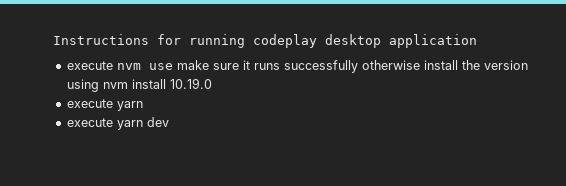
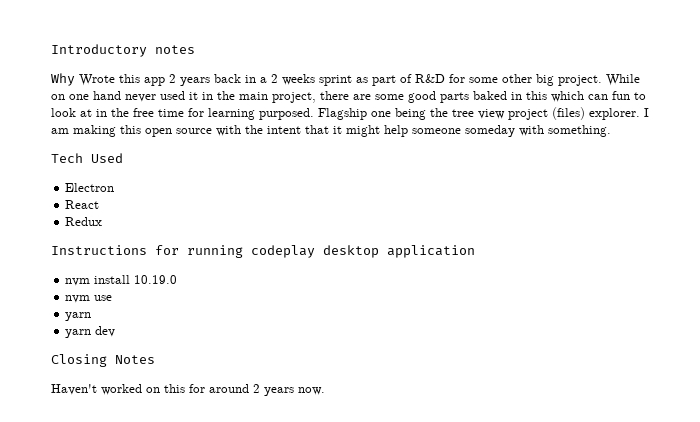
+ Introductory notes
+ Why Wrote this app 2 years back in a 2 weeks sprint as part of R&D for some other big project. While on one hand never used it in the main project, there are some good parts baked in this which can fun to look at in the free time for learning purposed. Flagship one being the tree view project (files) explorer. I am making this open source with the intent that it might help someone someday with something.
+ Tech Used
+ Electron
+ React
+ Redux
- execute nvm use make sure it runs successfully otherwise install the version using nvm install 10.19.0
- execute yarn
+ nvm install 10.19.0
+ nvm use
+ yarn
- execute yarn dev
+ yarn dev
+ Closing Notes
+ Haven't worked on this for around 2 years now.

